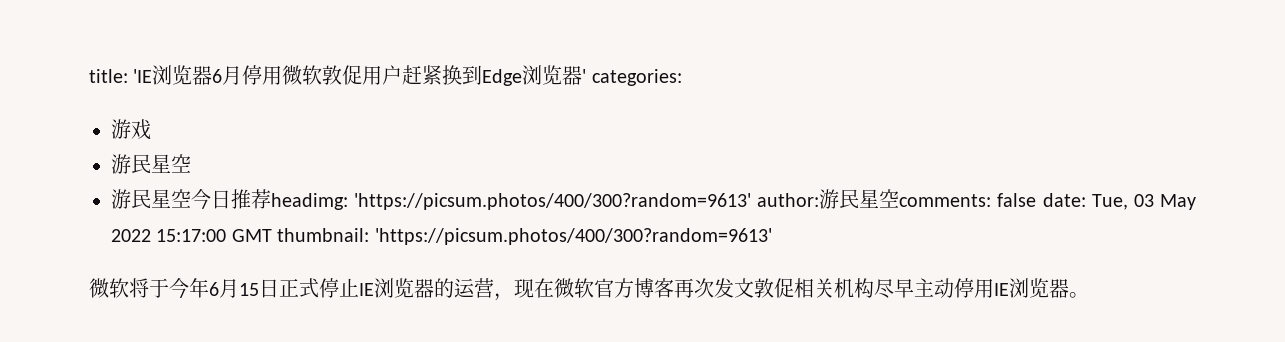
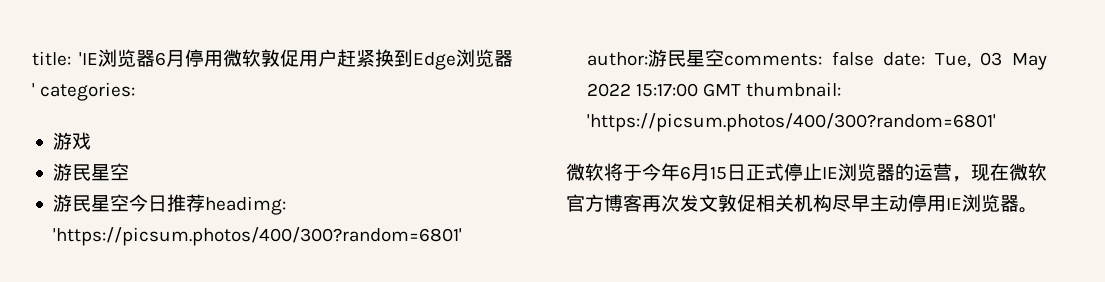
- 游民星空今日推荐headimg: 'https://picsum.photos/400/300?random=9613' author:游民星空comments: false date: Tue, 03 May 2022 15:17:00 GMT thumbnail: 'https://picsum.photos/400/300?random=9613'
+ 游民星空今日推荐headimg: 'https://picsum.photos/400/300?random=6801' author:游民星空comments: false date: Tue, 03 May 2022 15:17:00 GMT thumbnail: 'https://picsum.photos/400/300?random=6801'

